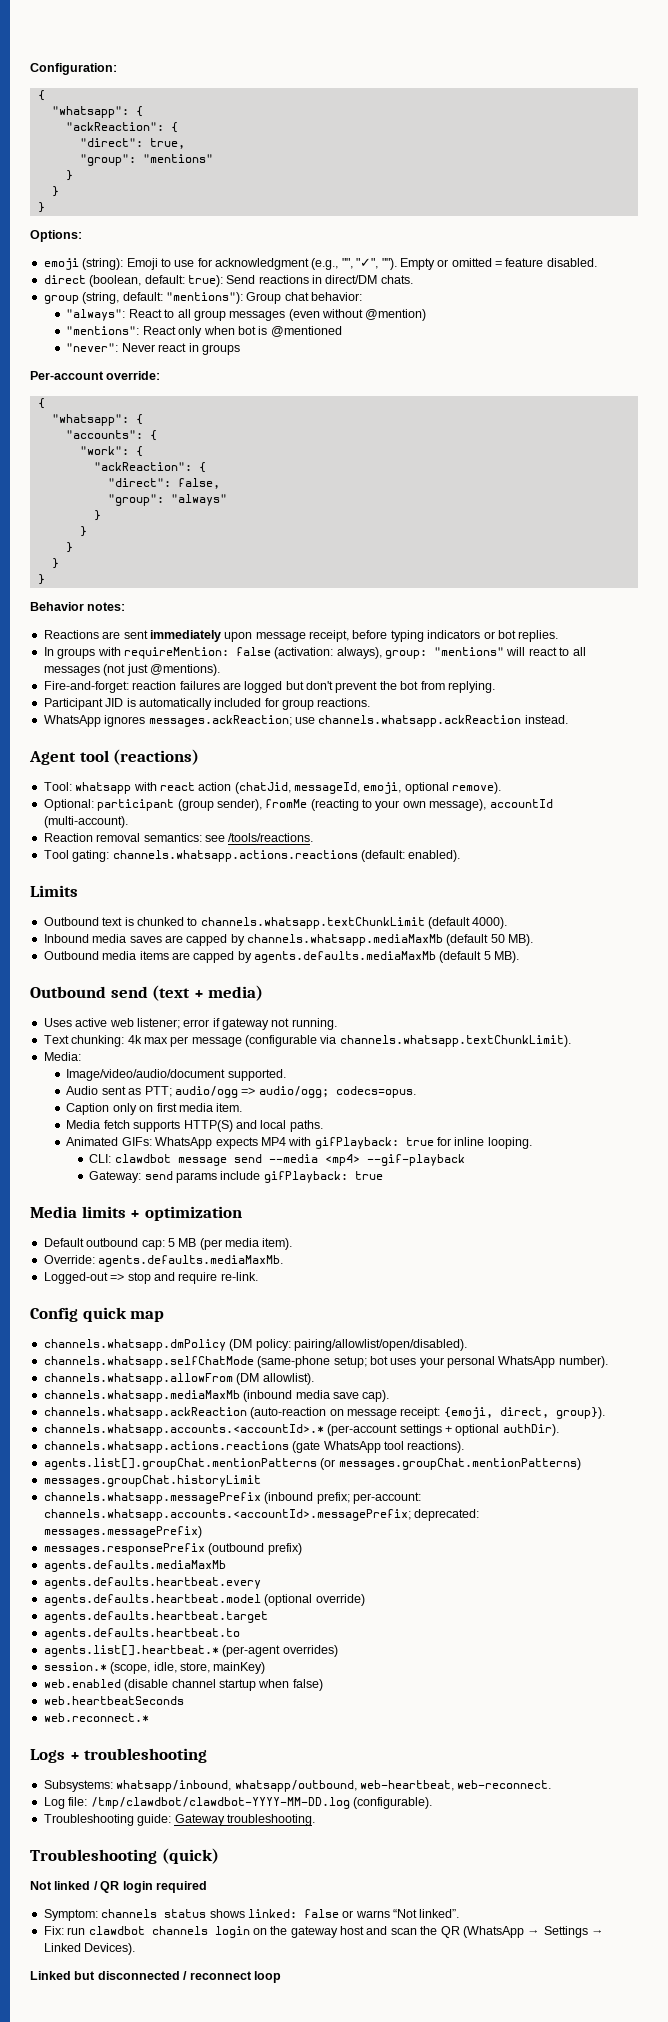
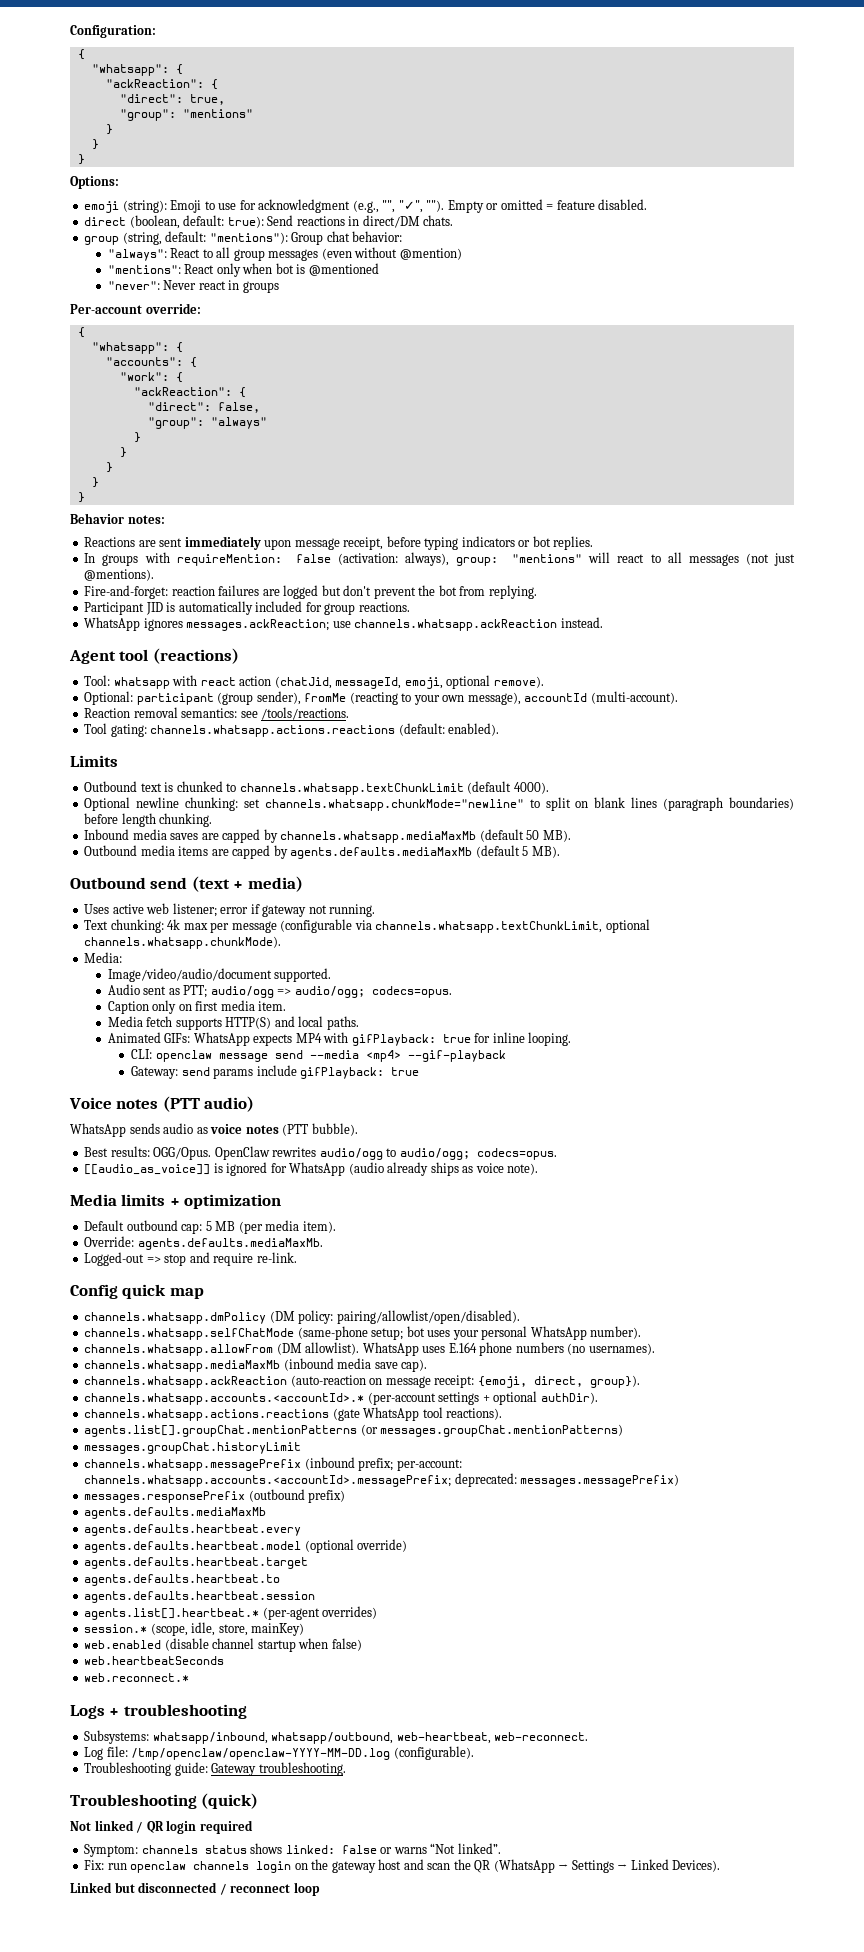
+ Optional newline chunking: set channels.whatsapp.chunkMode="newline" to split on blank lines (paragraph boundaries) before length chunking.
- Text chunking: 4k max per message (configurable via channels.whatsapp.textChunkLimit).
+ Text chunking: 4k max per message (configurable via channels.whatsapp.textChunkLimit, optional channels.whatsapp.chunkMode).
- CLI: clawdbot message send --media <mp4> --gif-playback
+ CLI: openclaw message send --media <mp4> --gif-playback
+ Voice notes (PTT audio)
+ WhatsApp sends audio as voice notes (PTT bubble).
+ Best results: OGG/Opus. OpenClaw rewrites audio/ogg to audio/ogg; codecs=opus.
+ [[audio_as_voice]] is ignored for WhatsApp (audio already ships as voice note).
+ WhatsApp uses E.164 phone numbers (no usernames).
+ agents.defaults.heartbeat.session
- Log file: /tmp/clawdbot/clawdbot-YYYY-MM-DD.log (configurable).
+ Log file: /tmp/openclaw/openclaw-YYYY-MM-DD.log (configurable).
- Fix: run clawdbot channels login on the gateway host and scan the QR (WhatsApp → Settings → Linked Devices).
+ Fix: run openclaw channels login on the gateway host and scan the QR (WhatsApp → Settings → Linked Devices).

